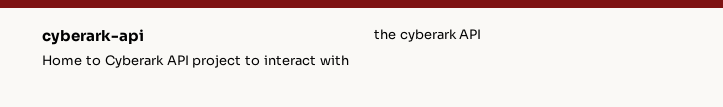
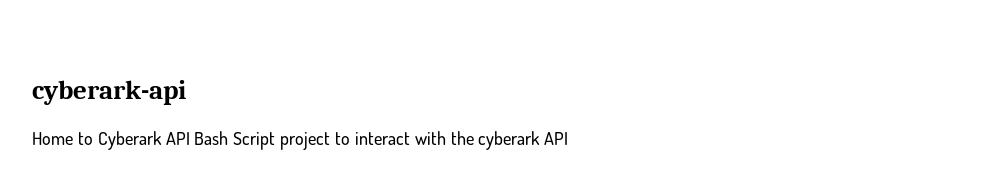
- Home to Cyberark API project to interact with the cyberark API
+ Home to Cyberark API Bash Script project to interact with the cyberark API

